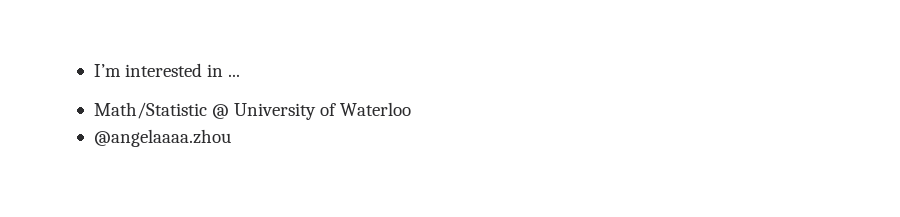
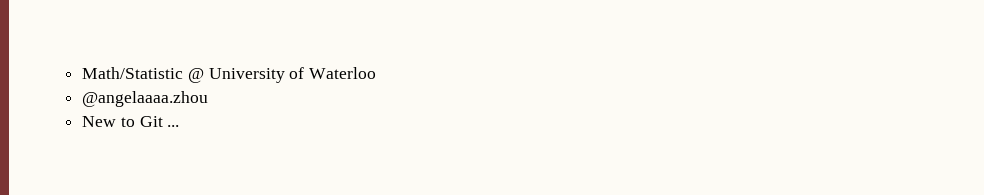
- I’m interested in ...
+ New to Git ...

